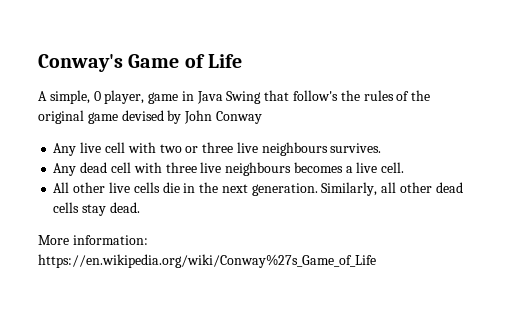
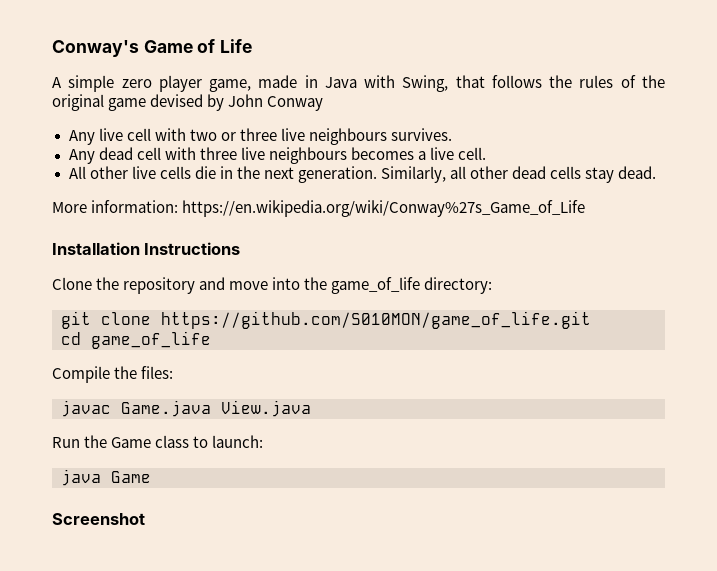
- A simple, 0 player, game in Java Swing that follow's the rules of the original game devised by John Conway
+ A simple zero player game, made in Java with Swing, that follows the rules of the original game devised by John Conway
+ Installation Instructions
+ Clone the repository and move into the game_of_life directory:
+ git clone https://github.com/S010MON/game_of_life.git
+ cd game_of_life
+ Compile the files:
+ javac Game.java View.java
+ Run the Game class to launch:
+ java Game
+ Screenshot

